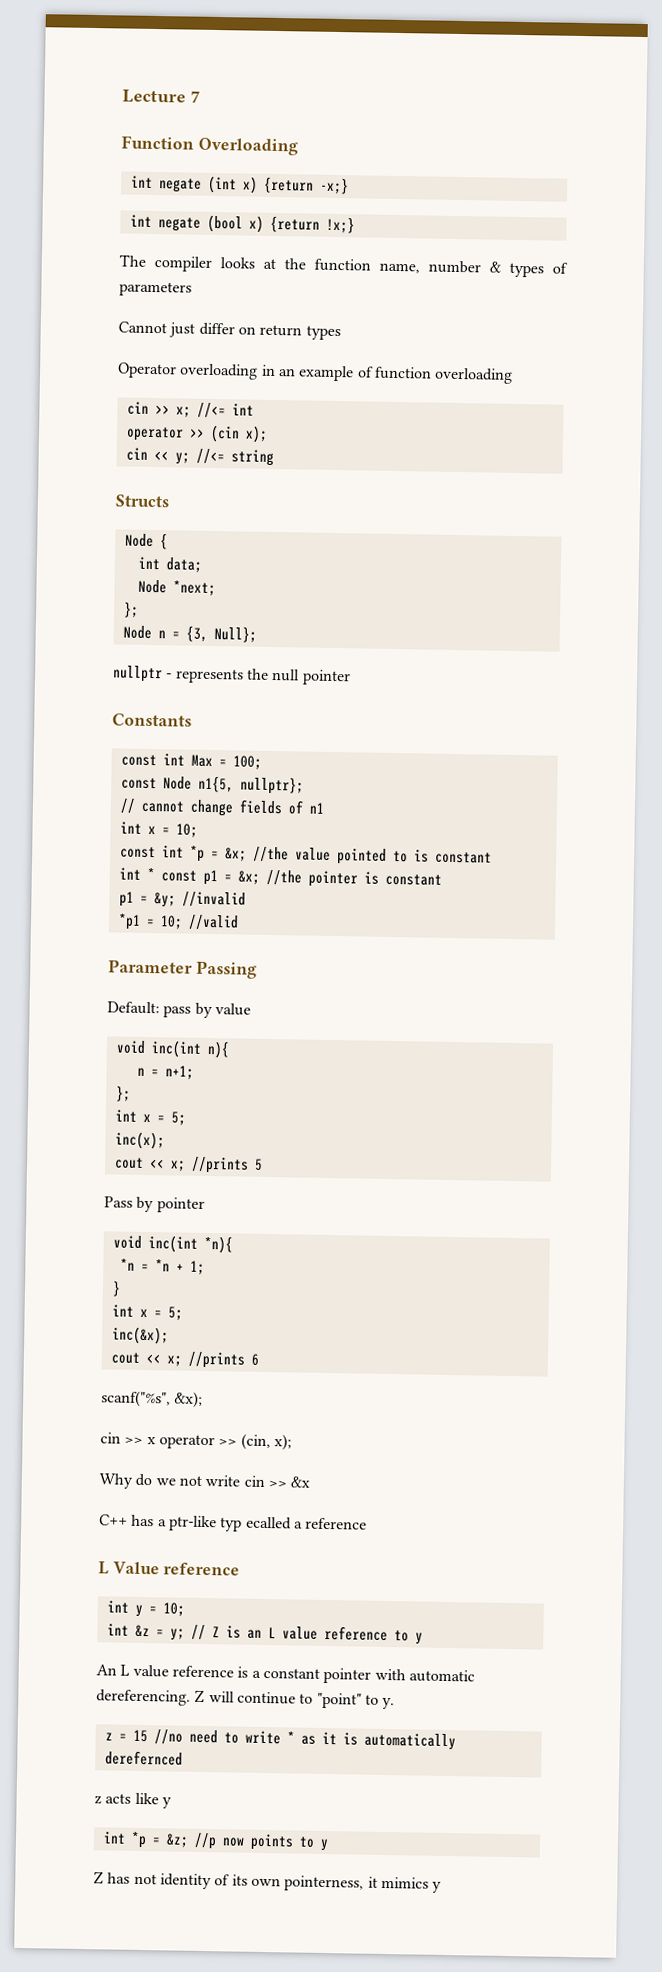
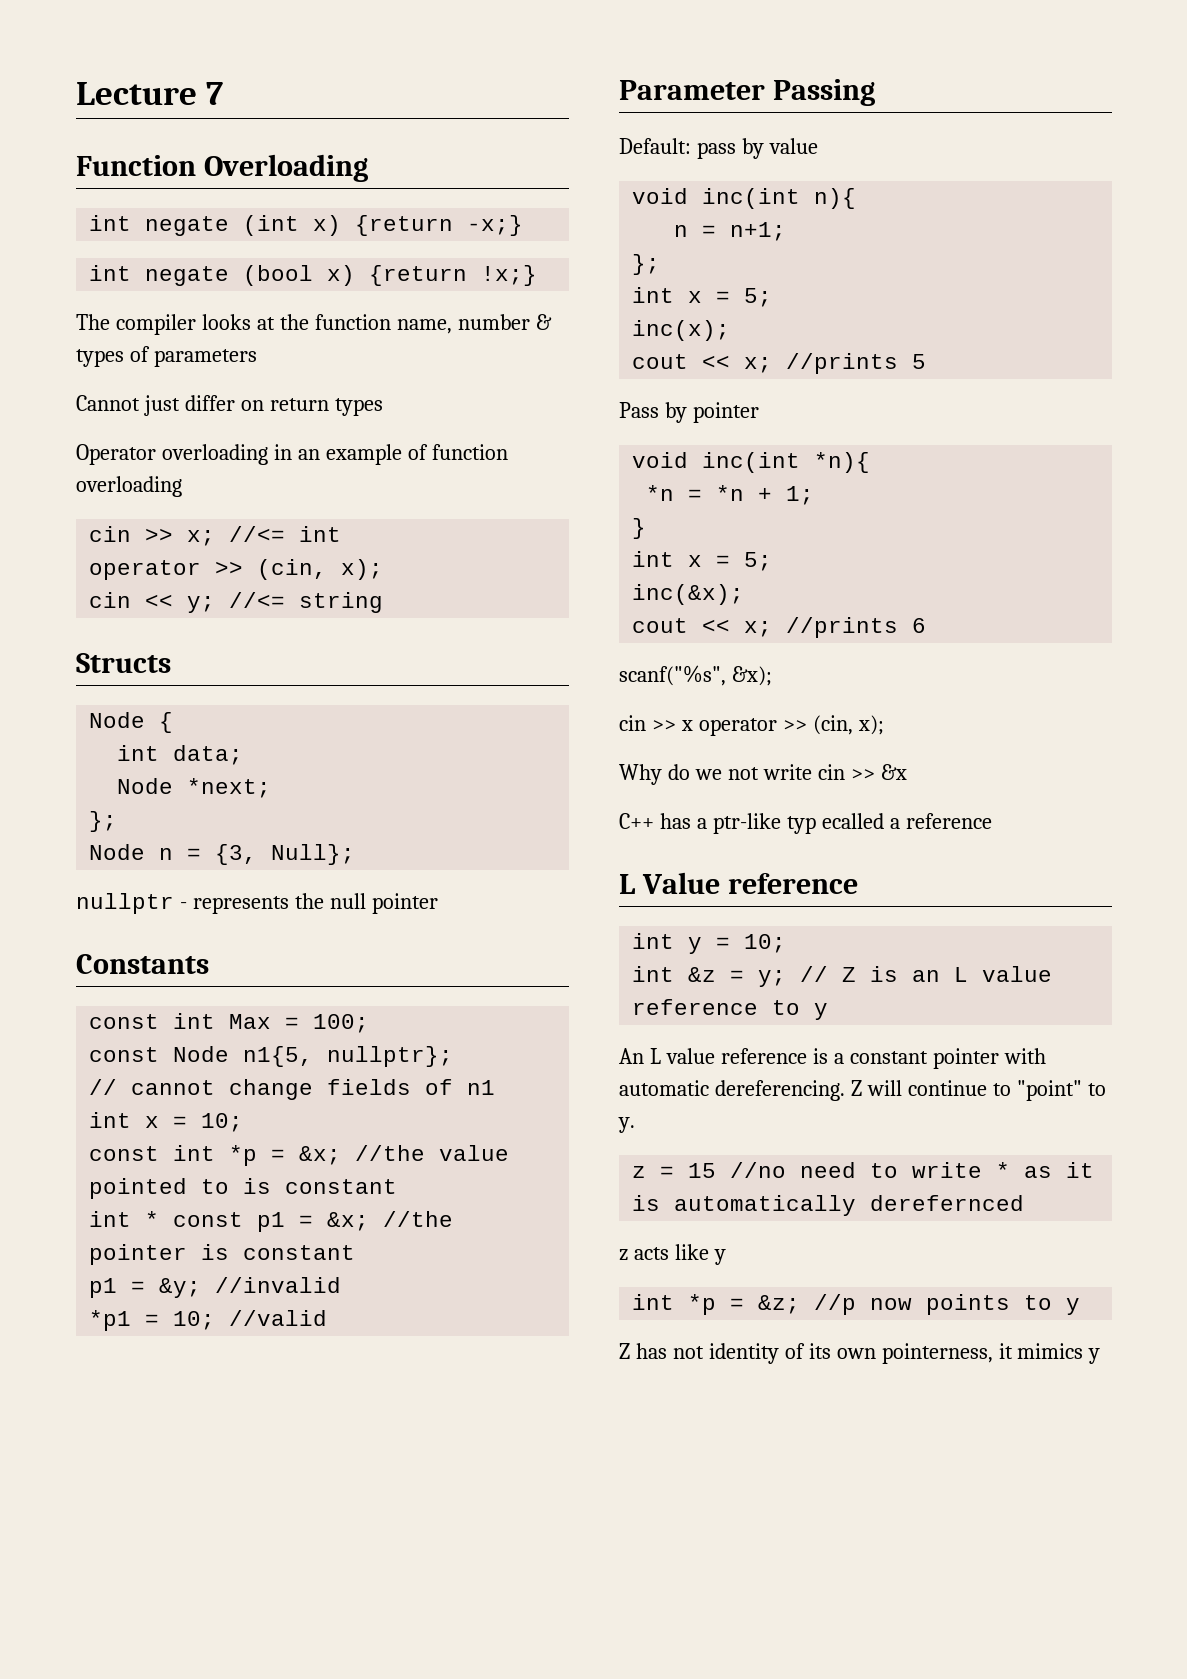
  cin >> x; //<= int
- operator >> (cin x);
+ operator >> (cin, x);

